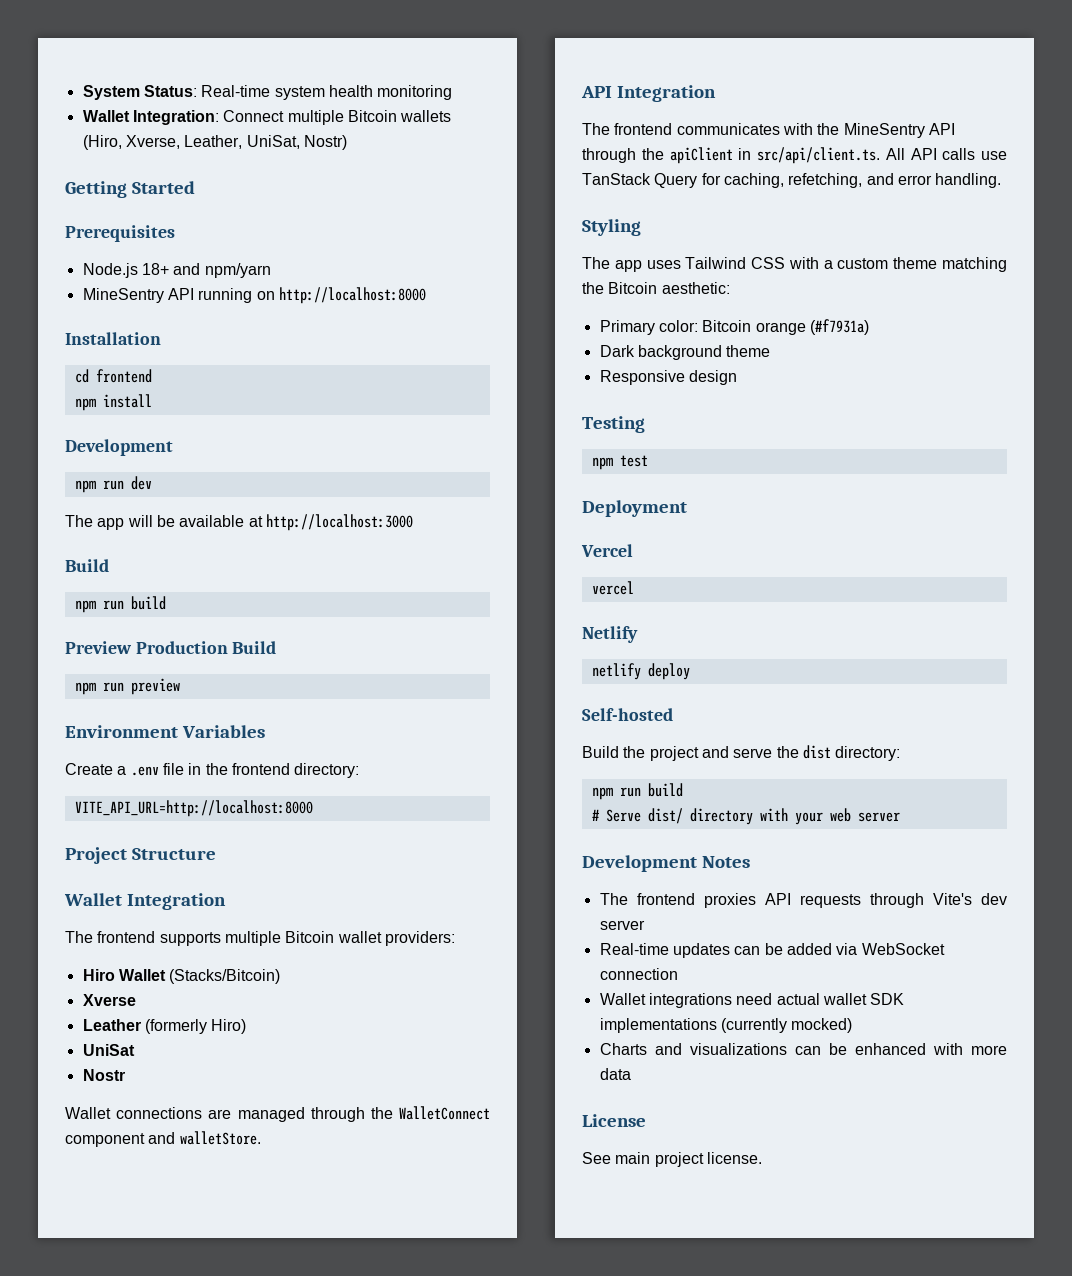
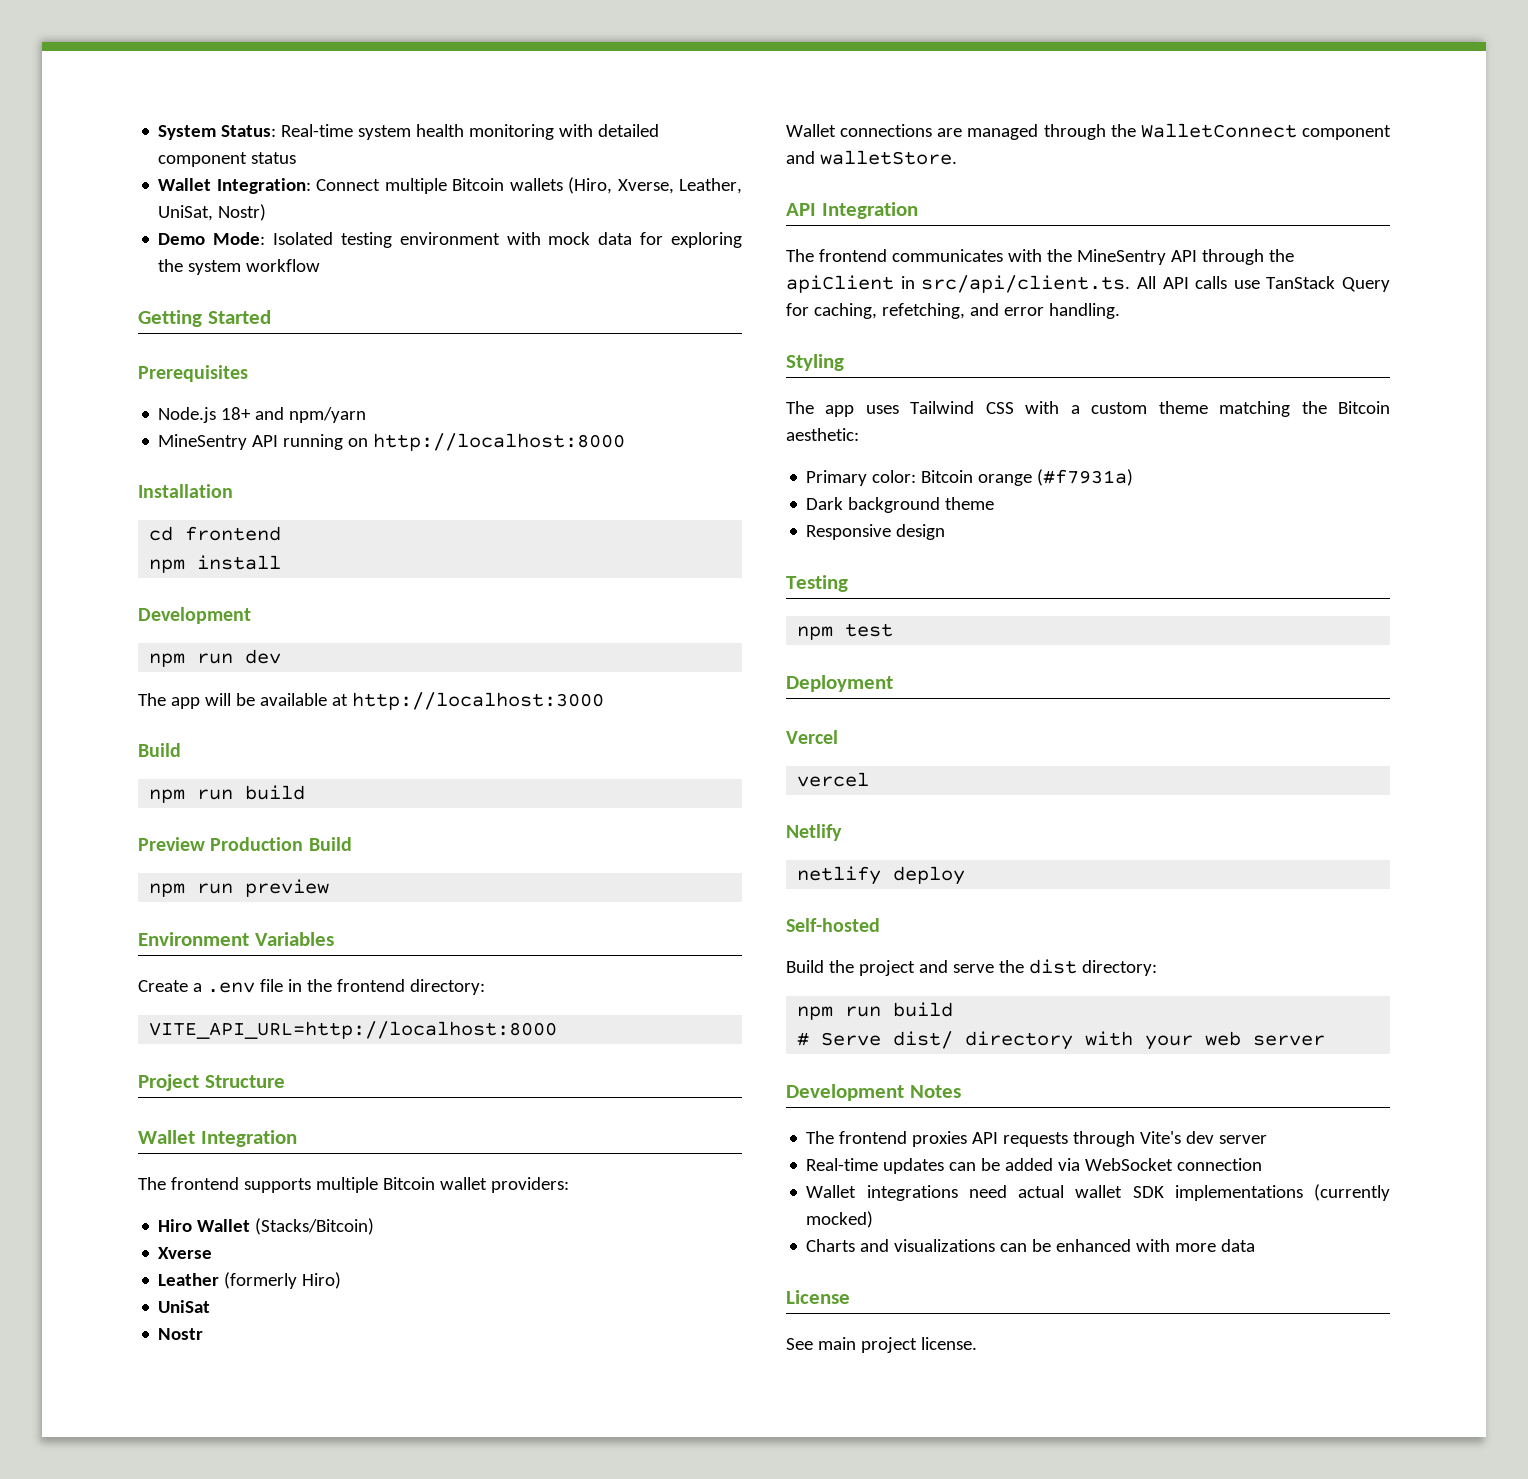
- System Status: Real-time system health monitoring
+ System Status: Real-time system health monitoring with detailed component status
+ Demo Mode: Isolated testing environment with mock data for exploring the system workflow

